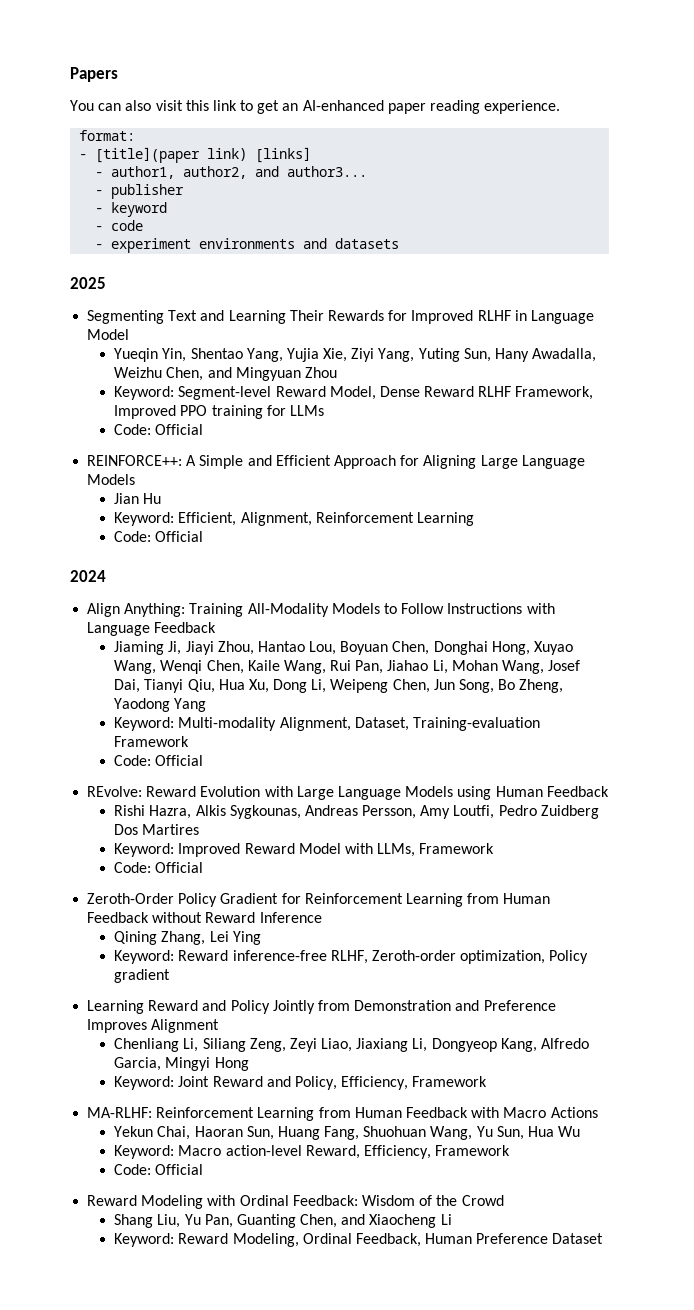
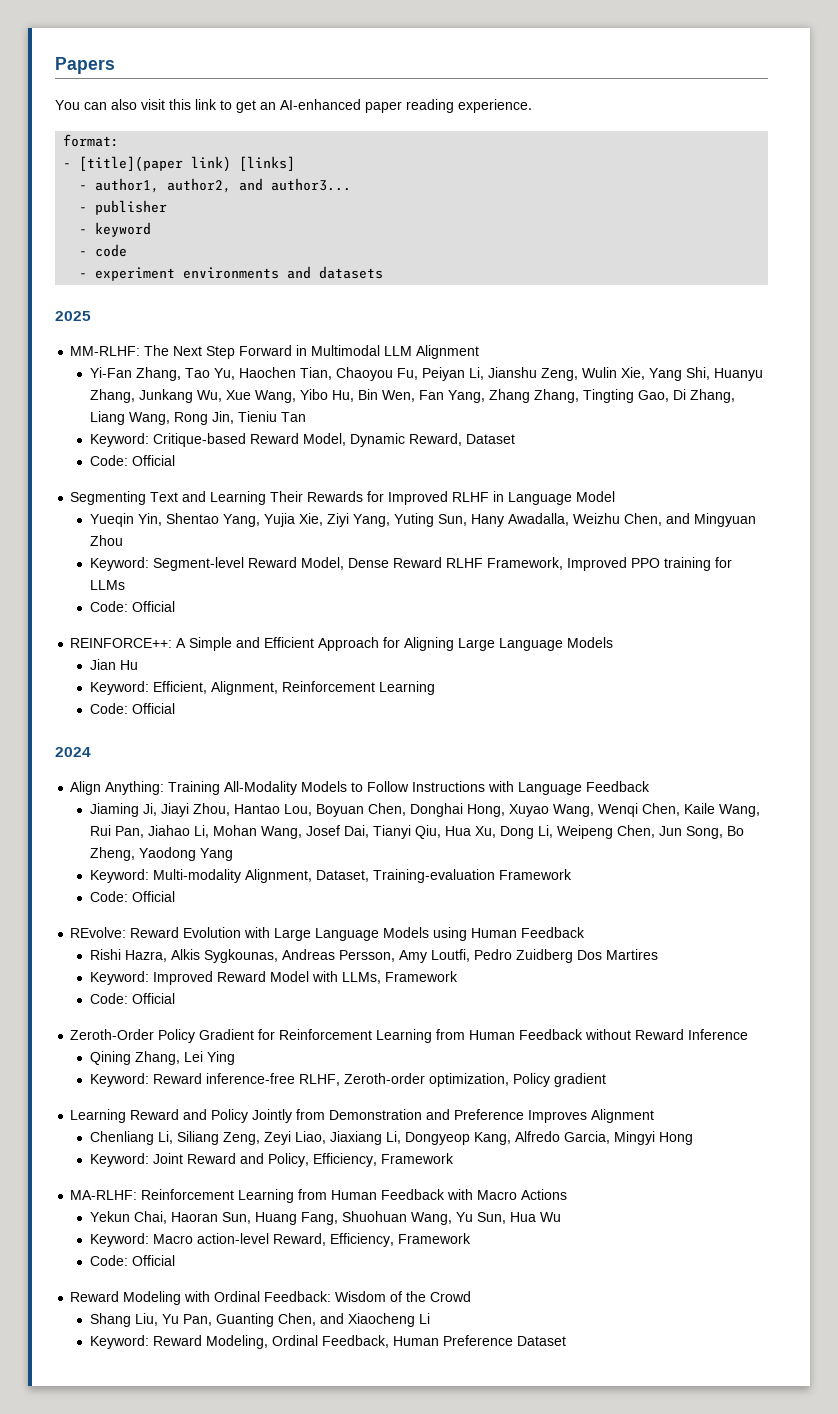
+ MM-RLHF: The Next Step Forward in Multimodal LLM Alignment
+ Yi-Fan Zhang, Tao Yu, Haochen Tian, Chaoyou Fu, Peiyan Li, Jianshu Zeng, Wulin Xie, Yang Shi, Huanyu Zhang, Junkang Wu, Xue Wang, Yibo Hu, Bin Wen, Fan Yang, Zhang Zhang, Tingting Gao, Di Zhang, Liang Wang, Rong Jin, Tieniu Tan
+ Keyword: Critique-based Reward Model, Dynamic Reward, Dataset
+ Code: Official

